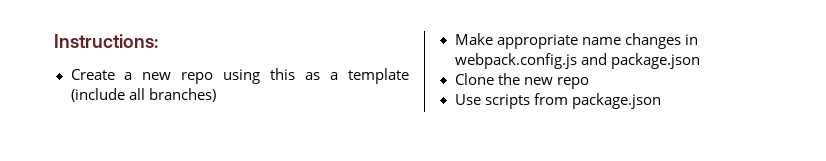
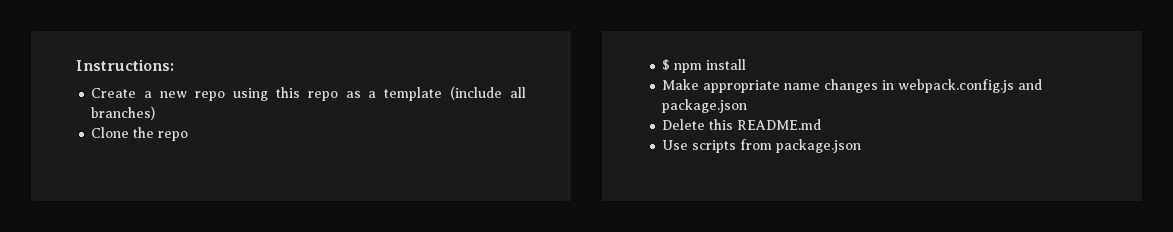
- Create a new repo using this as a template (include all branches)
+ Create a new repo using this repo as a template (include all branches)
+ Clone the repo
+ $ npm install
- Clone the new repo
+ Delete this README.md

